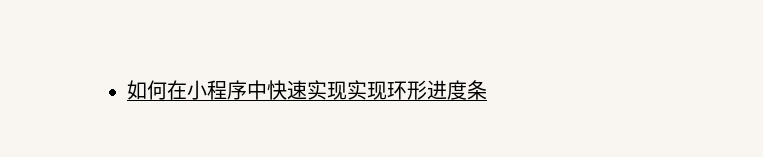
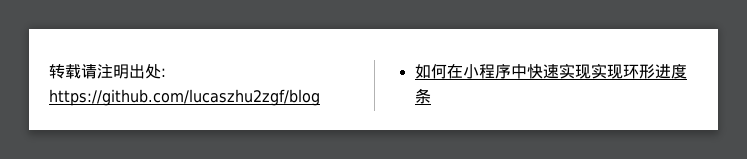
+ 转载请注明出处: https://github.com/lucaszhu2zgf/blog

